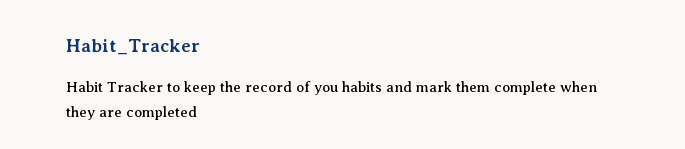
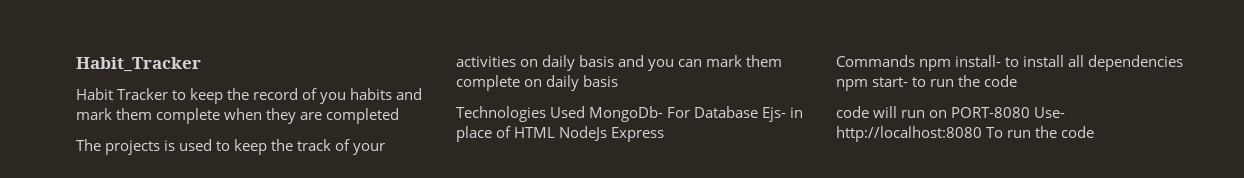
+ The projects is used to keep the track of your activities on daily basis and you can mark them complete on daily basis
+ Technologies Used MongoDb- For Database Ejs- in place of HTML NodeJs Express
+ Commands npm install- to install all dependencies npm start- to run the code
+ code will run on PORT-8080 Use- http://localhost:8080 To run the code

